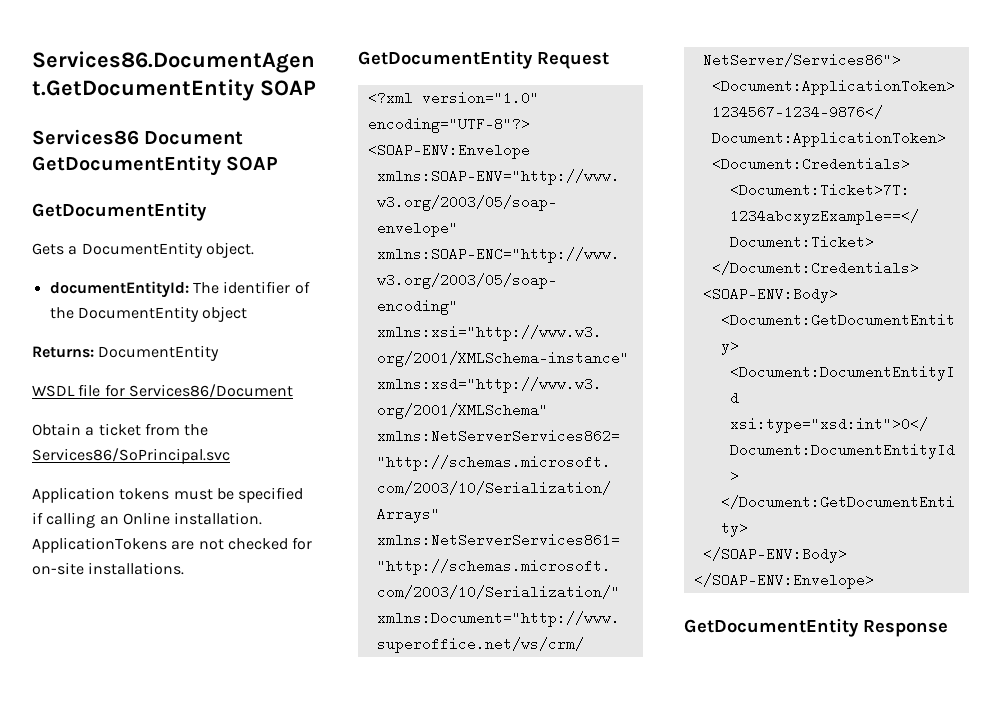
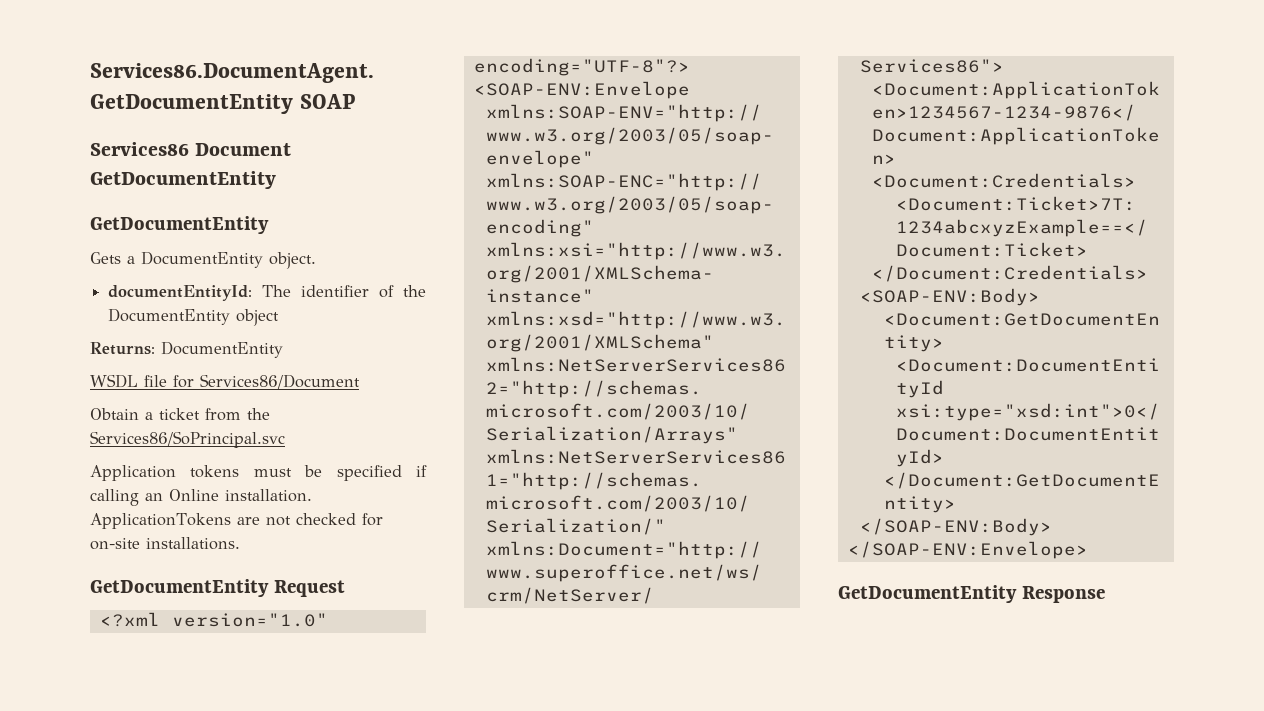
- Services86 Document GetDocumentEntity SOAP
+ Services86 Document GetDocumentEntity

